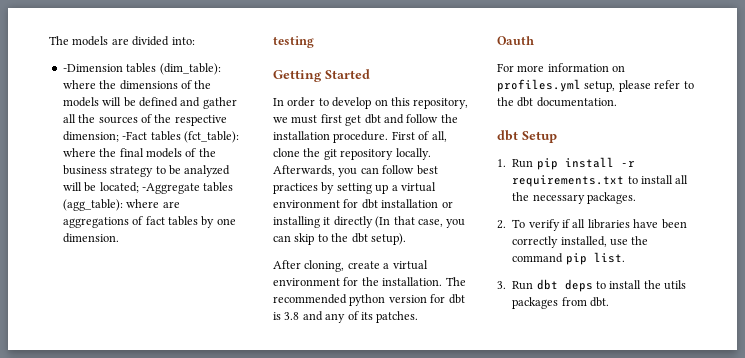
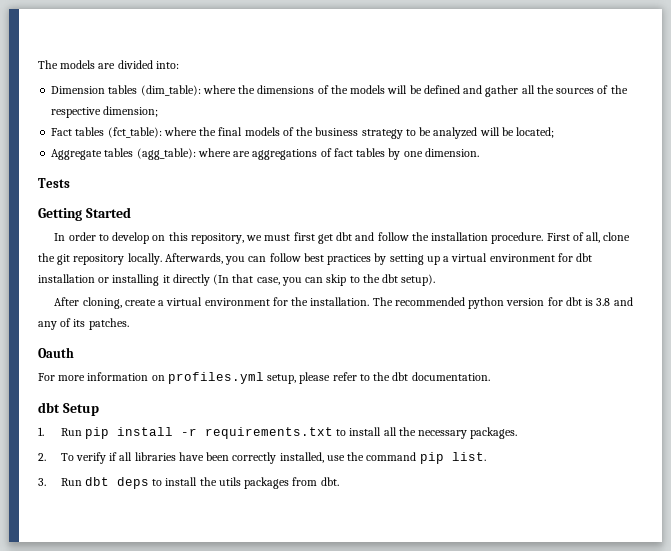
- -Dimension tables (dim_table): where the dimensions of the models will be defined and gather all the sources of the respective dimension; -Fact tables (fct_table): where the final models of the business strategy to be analyzed will be located; -Aggregate tables (agg_table): where are aggregations of fact tables by one dimension.
+ Dimension tables (dim_table): where the dimensions of the models will be defined and gather all the sources of the respective dimension;
+ Fact tables (fct_table): where the final models of the business strategy to be analyzed will be located;
+ Aggregate tables (agg_table): where are aggregations of fact tables by one dimension.
- testing
+ Tests

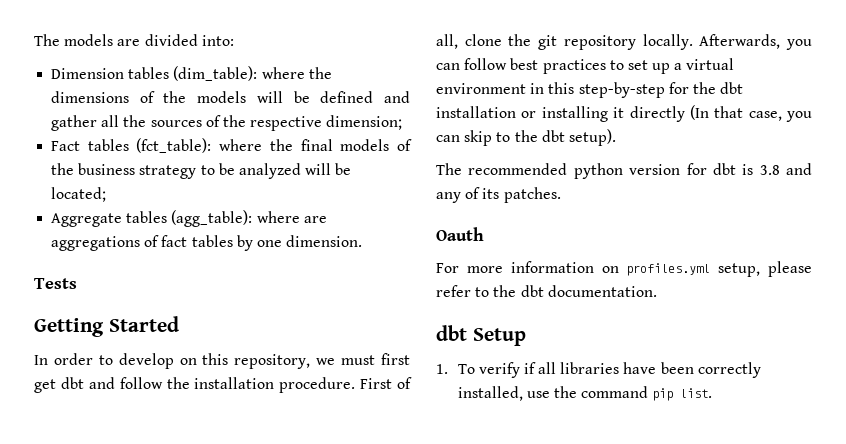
- Afterwards, you can follow best practices by setting up a virtual environment for dbt installation or installing it directly (In that case, you can skip to the dbt setup).
+ Afterwards, you can follow best practices to set up a virtual environment in this step-by-step for the dbt installation or installing it directly (In that case, you can skip to the dbt setup).
- After cloning, create a virtual environment for the installation.
- 1. Run pip install -r requirements.txt to install all the necessary packages.
- 2. To verify if all libraries have been correctly installed, use the command pip list.
+ 1. To verify if all libraries have been correctly installed, use the command pip list.
- 3. Run dbt deps to install the utils packages from dbt.

